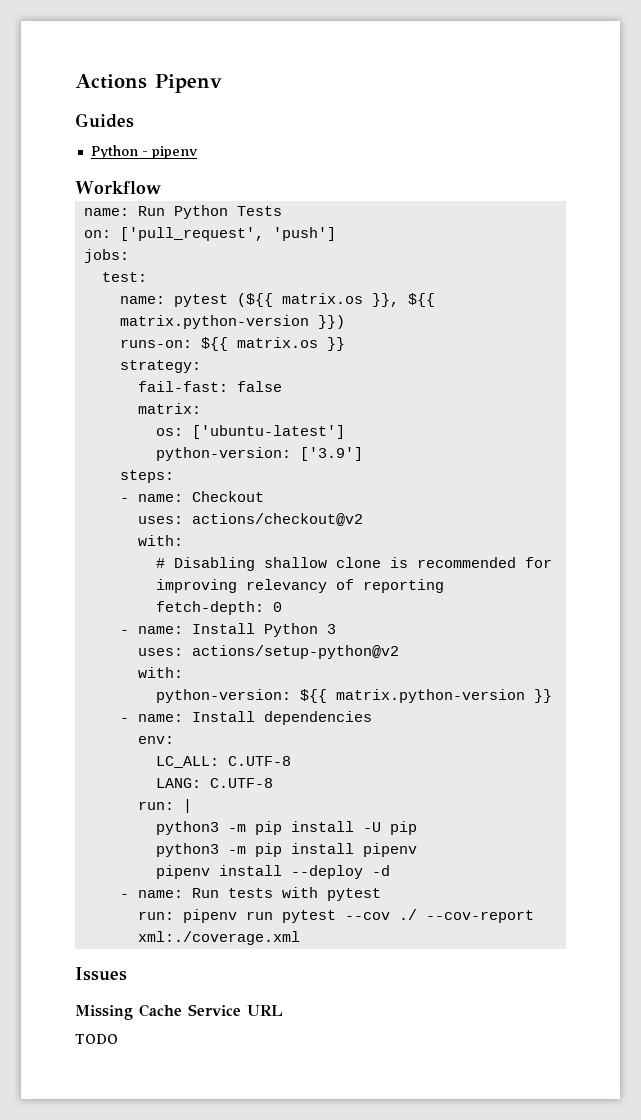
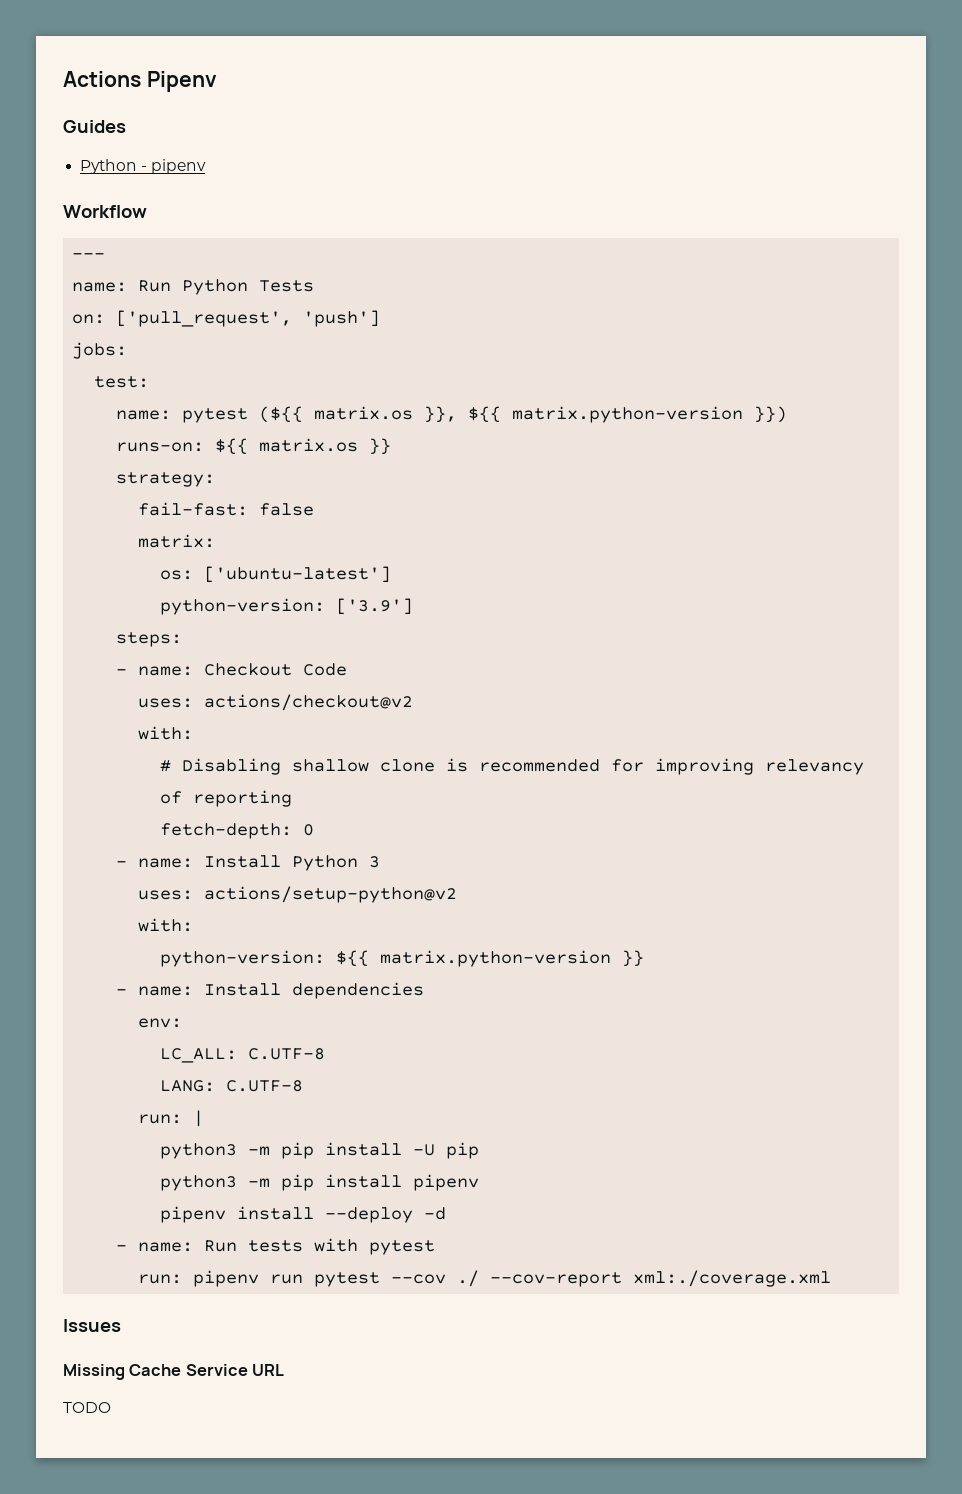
+ ---
- - name: Checkout
+ - name: Checkout Code

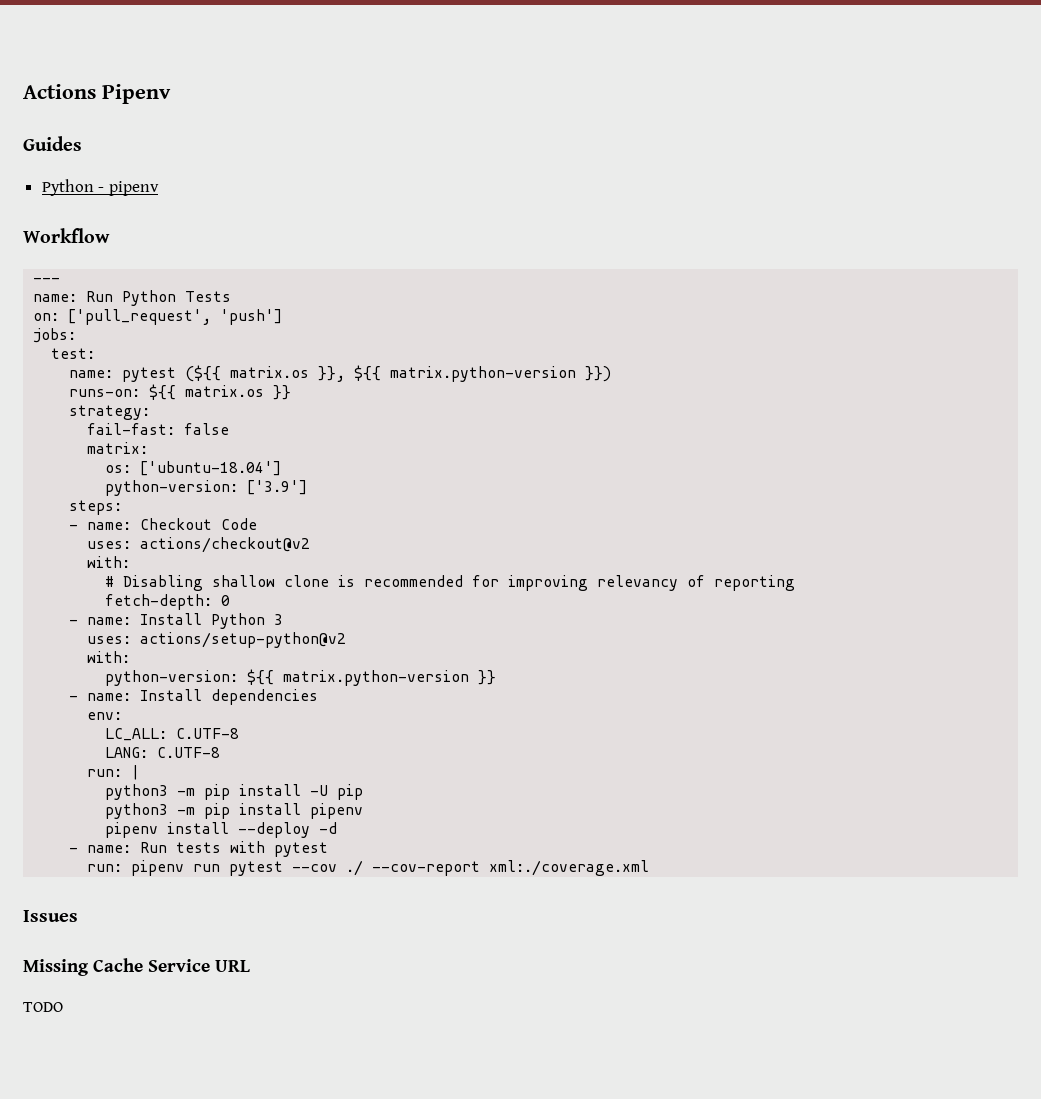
- os: ['ubuntu-latest']
+ os: ['ubuntu-18.04']

